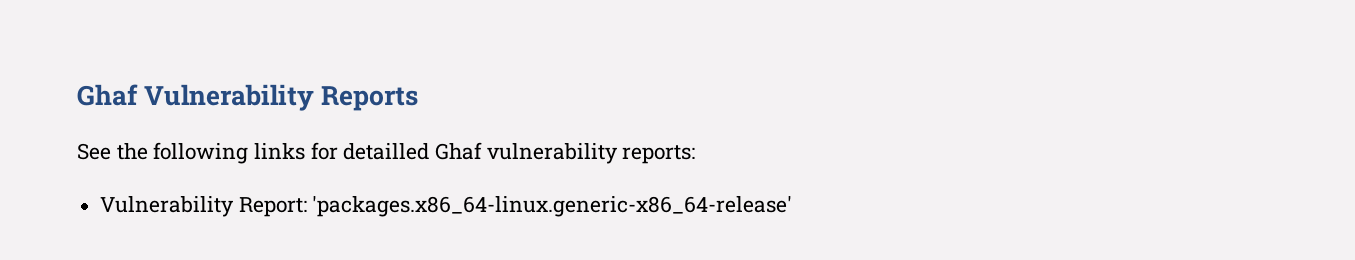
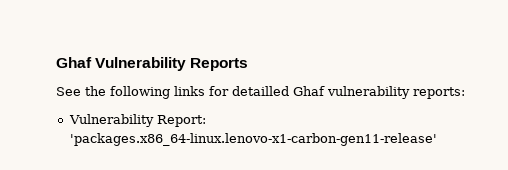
- Vulnerability Report: 'packages.x86_64-linux.generic-x86_64-release'
+ Vulnerability Report: 'packages.x86_64-linux.lenovo-x1-carbon-gen11-release'

